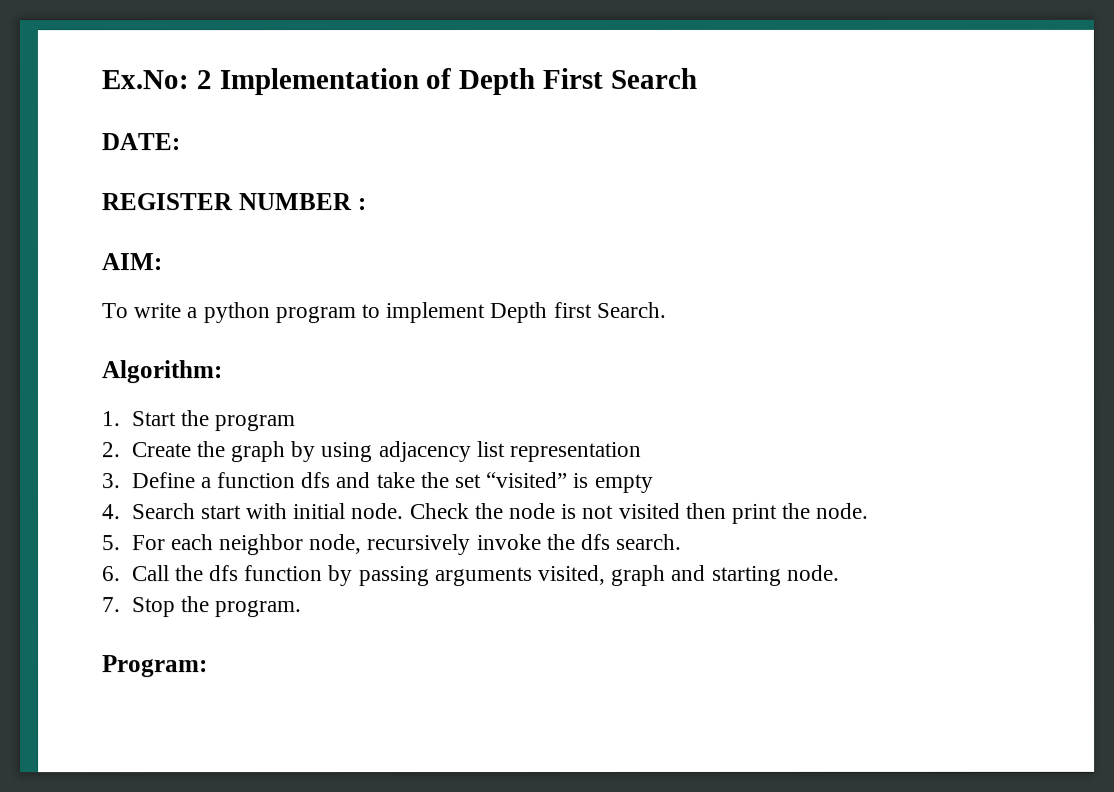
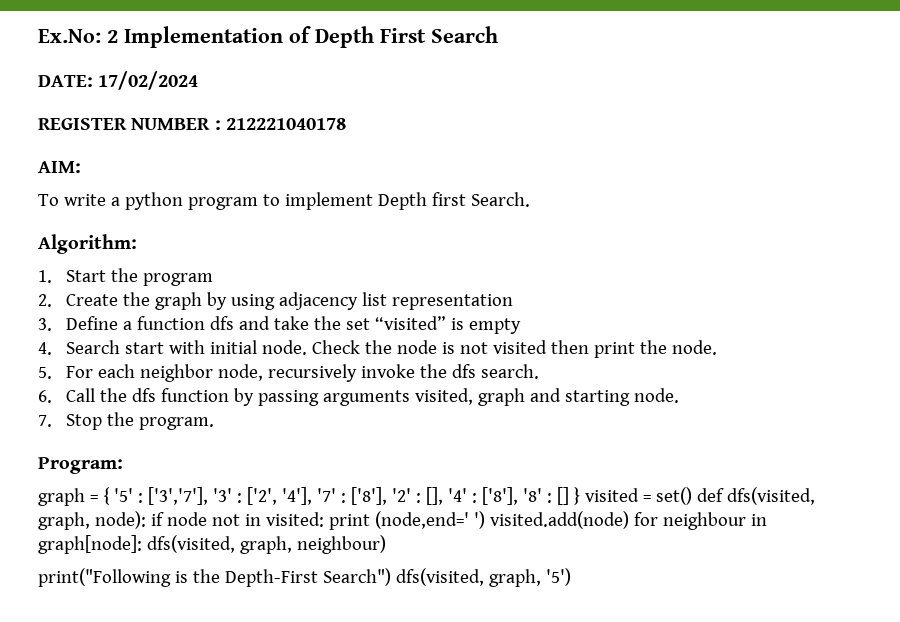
- DATE:
+ DATE: 17/02/2024
- REGISTER NUMBER :
+ REGISTER NUMBER : 212221040178
+ graph = { '5' : ['3','7'], '3' : ['2', '4'], '7' : ['8'], '2' : [], '4' : ['8'], '8' : [] } visited = set() def dfs(visited, graph, node): if node not in visited: print (node,end=' ') visited.add(node) for neighbour in graph[node]: dfs(visited, graph, neighbour)
+ print("Following is the Depth-First Search") dfs(visited, graph, '5')

